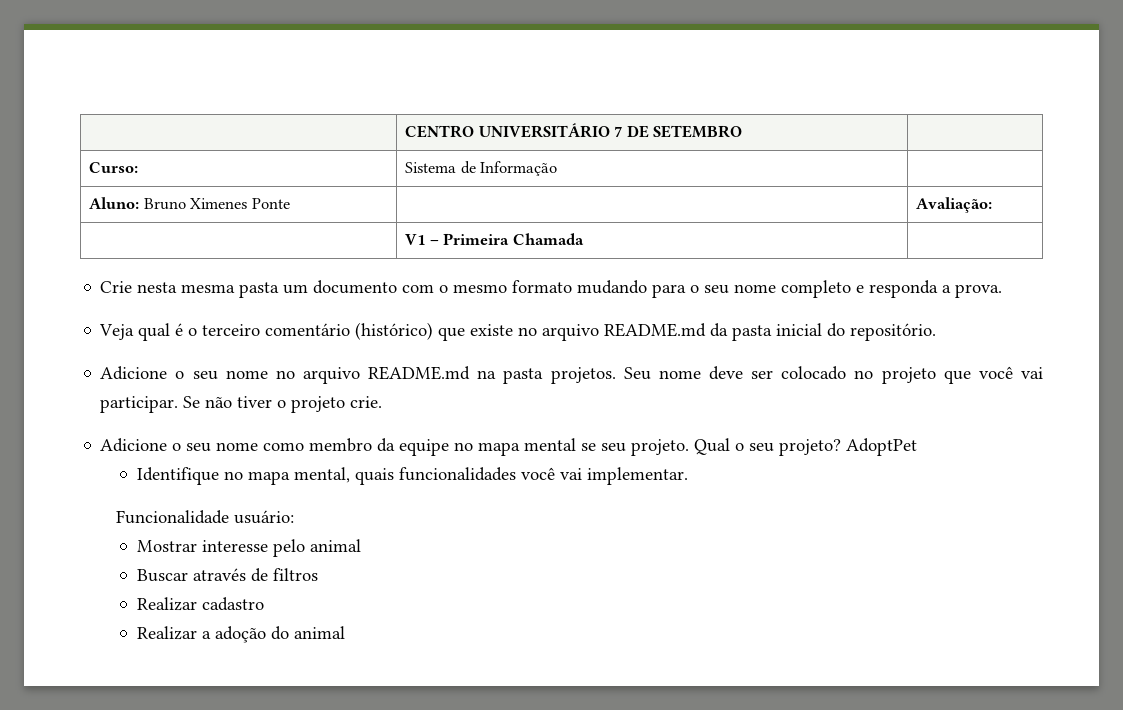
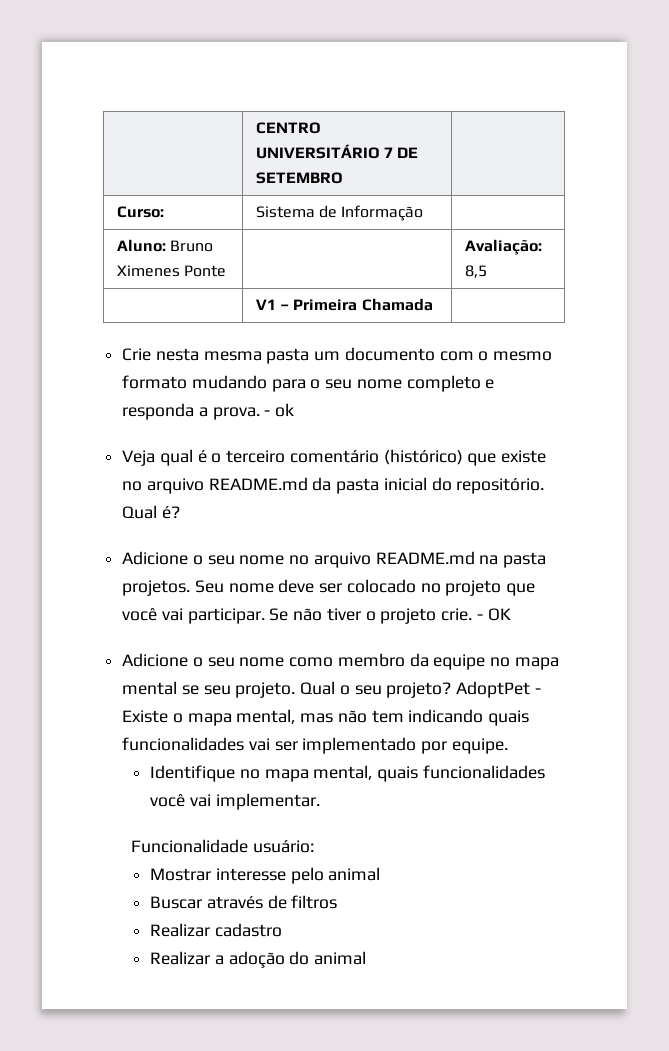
- Aluno: Bruno Ximenes Ponte | | Avaliação:
+ Aluno: Bruno Ximenes Ponte | | Avaliação: 8,5
+ - ok
+ Qual é?
+ - OK
- AdoptPet
+ AdoptPet - Existe o mapa mental, mas não tem indicando quais funcionalidades vai ser implementado por equipe.

